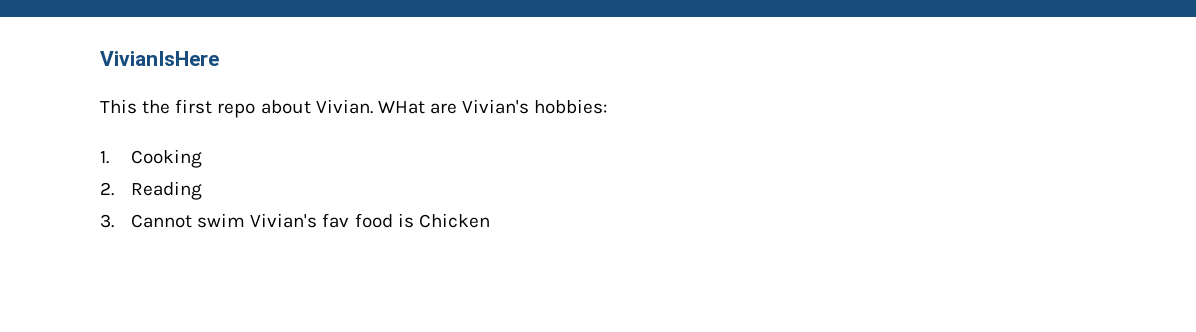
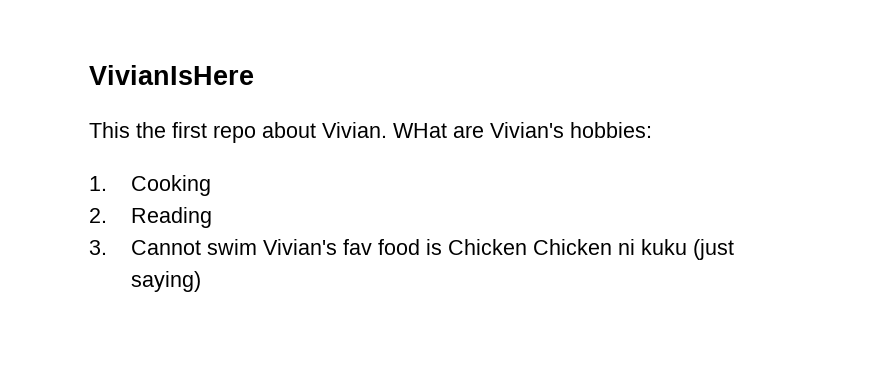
- 3. Cannot swim Vivian's fav food is Chicken
+ 3. Cannot swim Vivian's fav food is Chicken Chicken ni kuku (just saying)

